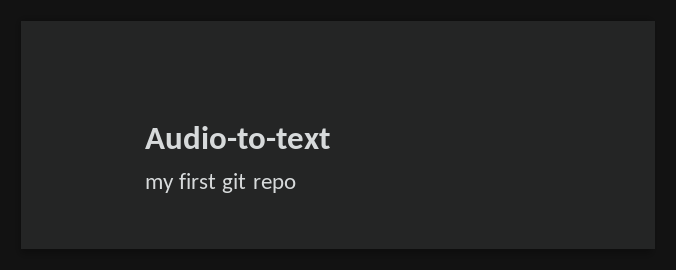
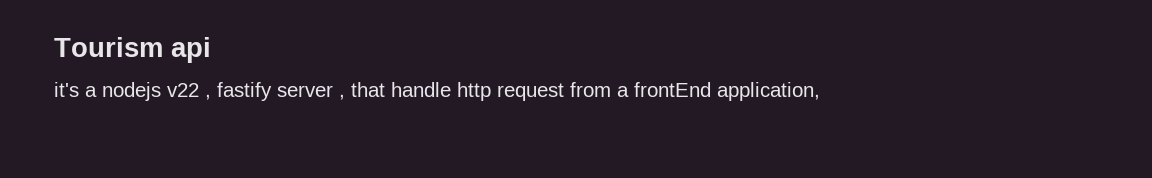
- Audio-to-text
- my first git repo
+ Tourism api
+ it's a nodejs v22 , fastify server , that handle http request from a frontEnd application,

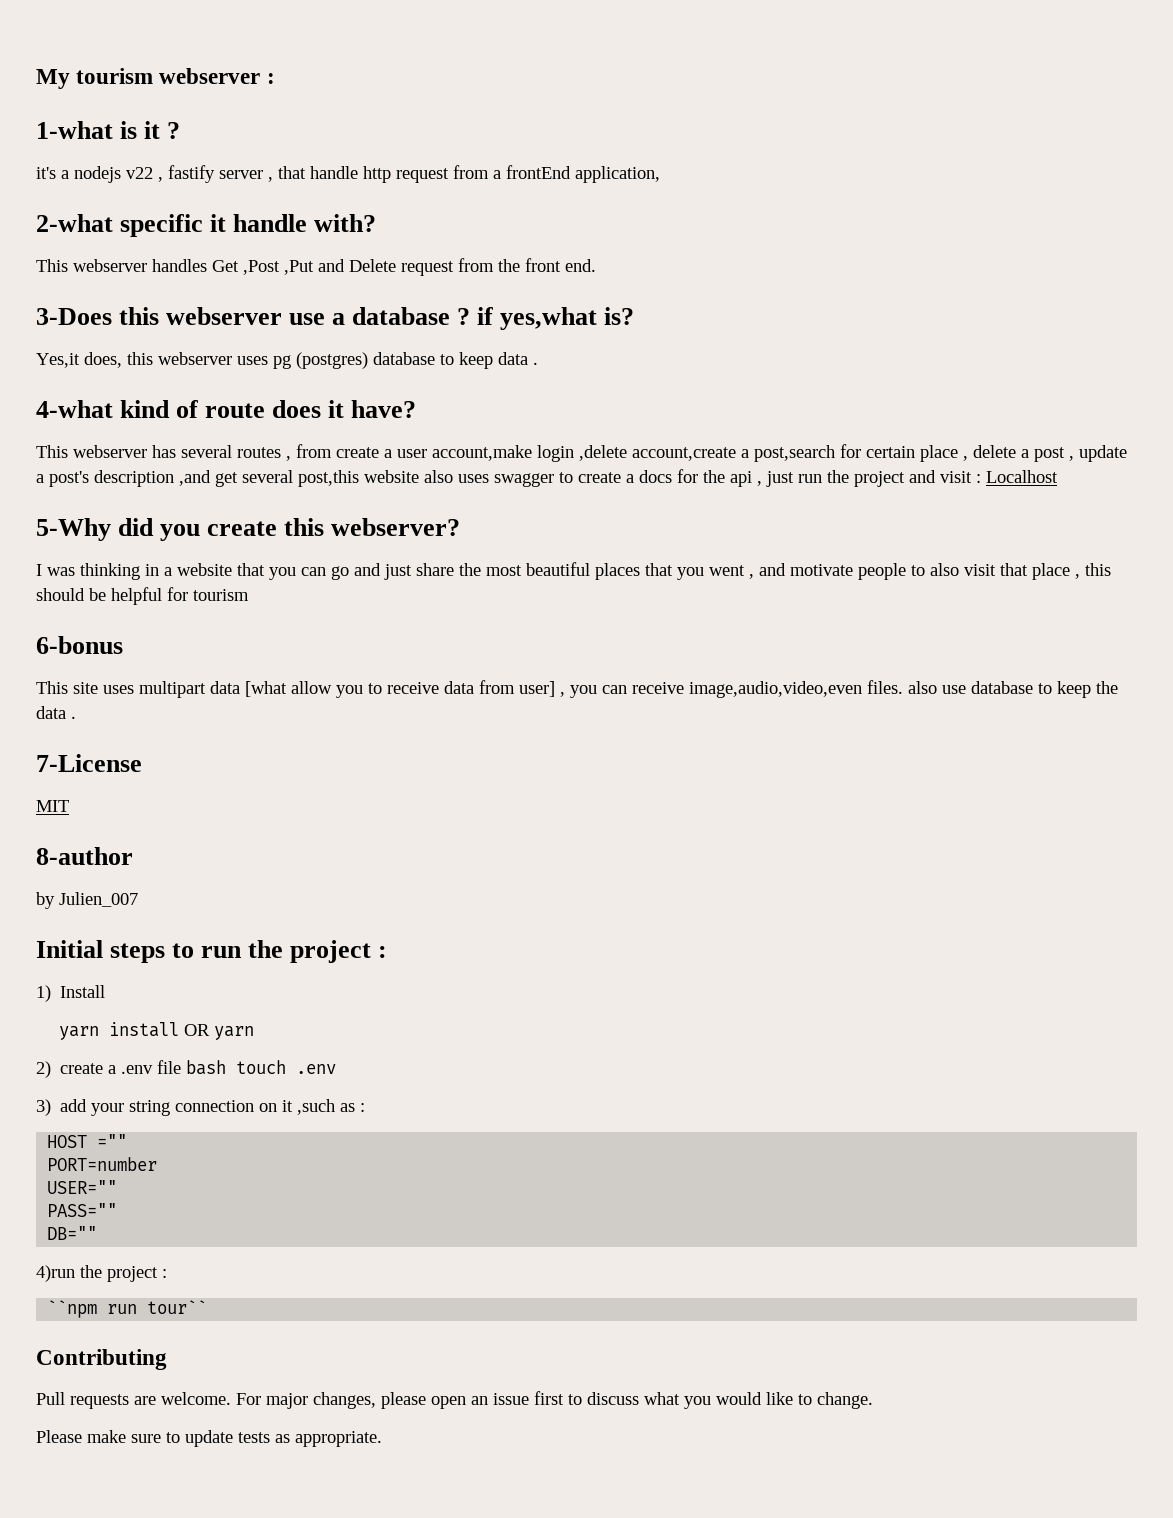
- Tourism api
+ My tourism webserver :
+ 1-what is it ?
+ 2-what specific it handle with?
+ This webserver handles Get ,Post ,Put and Delete request from the front end.
+ 3-Does this webserver use a database ? if yes,what is?
+ Yes,it does, this webserver uses pg (postgres) database to keep data .
+ 4-what kind of route does it have?
+ This webserver has several routes , from create a user account,make login ,delete account,create a post,search for certain place , delete a post , update a post's description ,and get several post,this website also uses swagger to create a docs for the api , just run the project and visit : Localhost
+ 5-Why did you create this webserver?
+ I was thinking in a website that you can go and just share the most beautiful places that you went , and motivate people to also visit that place , this should be helpful for tourism
+ 6-bonus
+ This site uses multipart data [what allow you to receive data from user] , you can receive image,audio,video,even files. also use database to keep the data .
+ 7-License
+ MIT
+ 8-author
+ by Julien_007
+ Initial steps to run the project :
+ 1) Install
+ yarn install OR yarn
+ 2) create a .env file bash touch .env
+ 3) add your string connection on it ,such as :
+ HOST =""
+ PORT=number
+ USER=""
+ PASS=""
+ DB=""
+ 4)run the project :
+ ``npm run tour``
+ Contributing
+ Pull requests are welcome. For major changes, please open an issue first to discuss what you would like to change.
+ Please make sure to update tests as appropriate.

